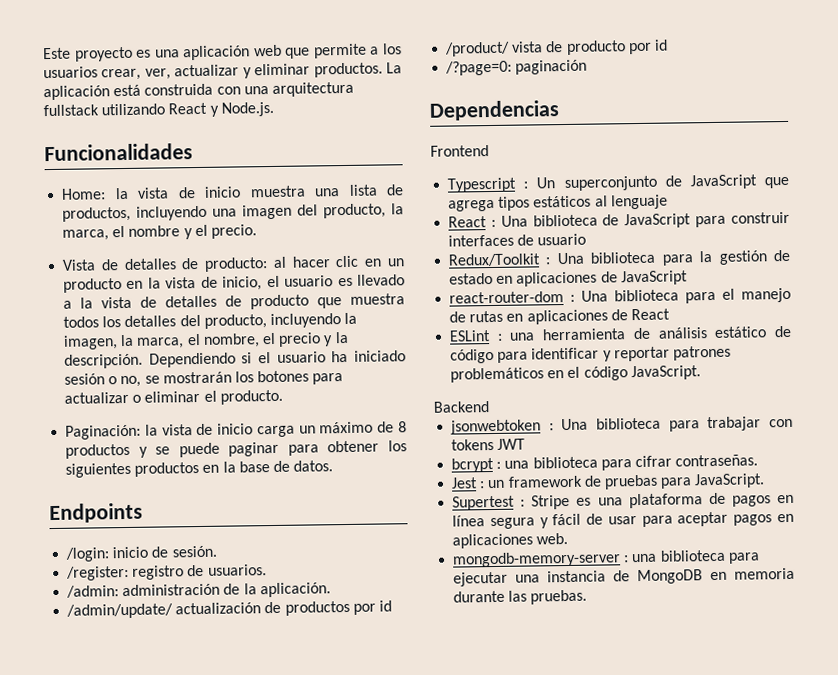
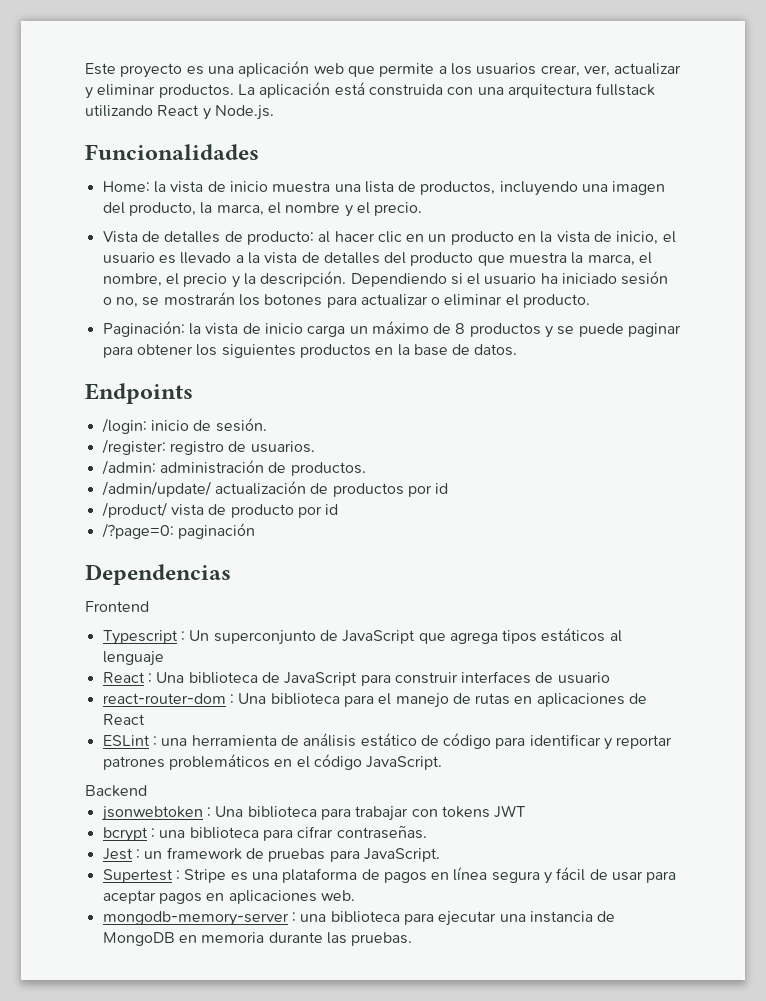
- Vista de detalles de producto: al hacer clic en un producto en la vista de inicio, el usuario es llevado a la vista de detalles de producto que muestra todos los detalles del producto, incluyendo la imagen, la marca, el nombre, el precio y la descripción.
+ Vista de detalles de producto: al hacer clic en un producto en la vista de inicio, el usuario es llevado a la vista de detalles del producto que muestra la marca, el nombre, el precio y la descripción.
- /admin: administración de la aplicación.
+ /admin: administración de productos.
- Redux/Toolkit : Una biblioteca para la gestión de estado en aplicaciones de JavaScript

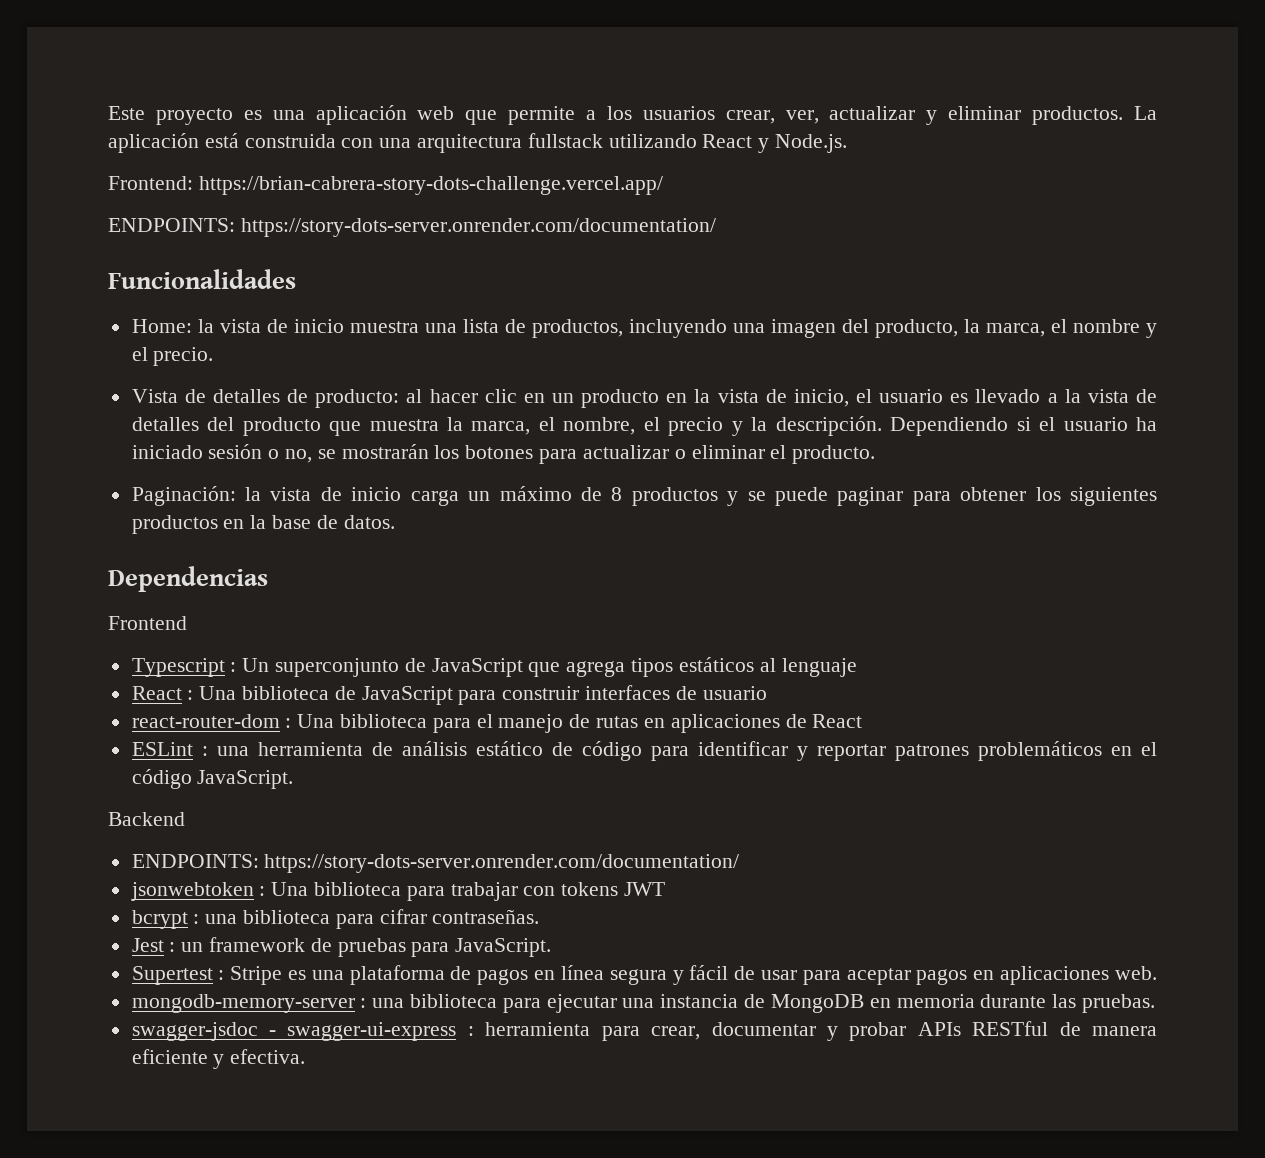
+ Frontend: https://brian-cabrera-story-dots-challenge.vercel.app/
+ ENDPOINTS: https://story-dots-server.onrender.com/documentation/
- Endpoints
- /login: inicio de sesión.
- /register: registro de usuarios.
- /admin: administración de productos.
- /admin/update/ actualización de productos por id
- /product/ vista de producto por id
- /?page=0: paginación
  Backend
+ ENDPOINTS: https://story-dots-server.onrender.com/documentation/
+ swagger-jsdoc - swagger-ui-express : herramienta para crear, documentar y probar APIs RESTful de manera eficiente y efectiva.

